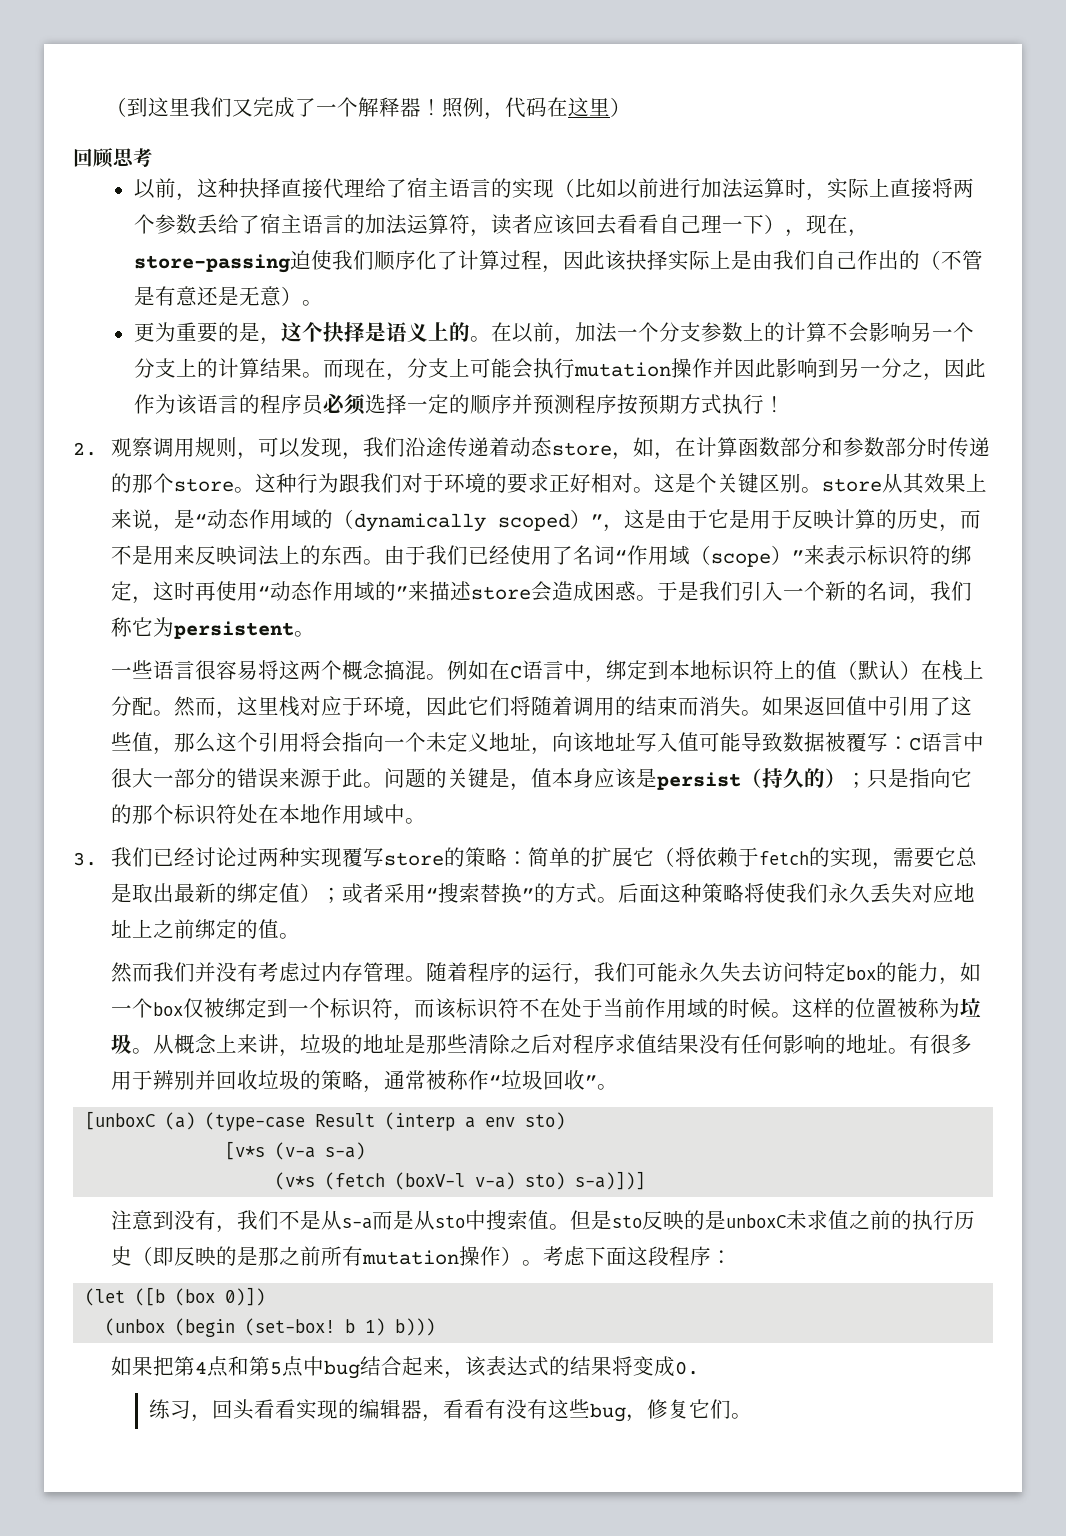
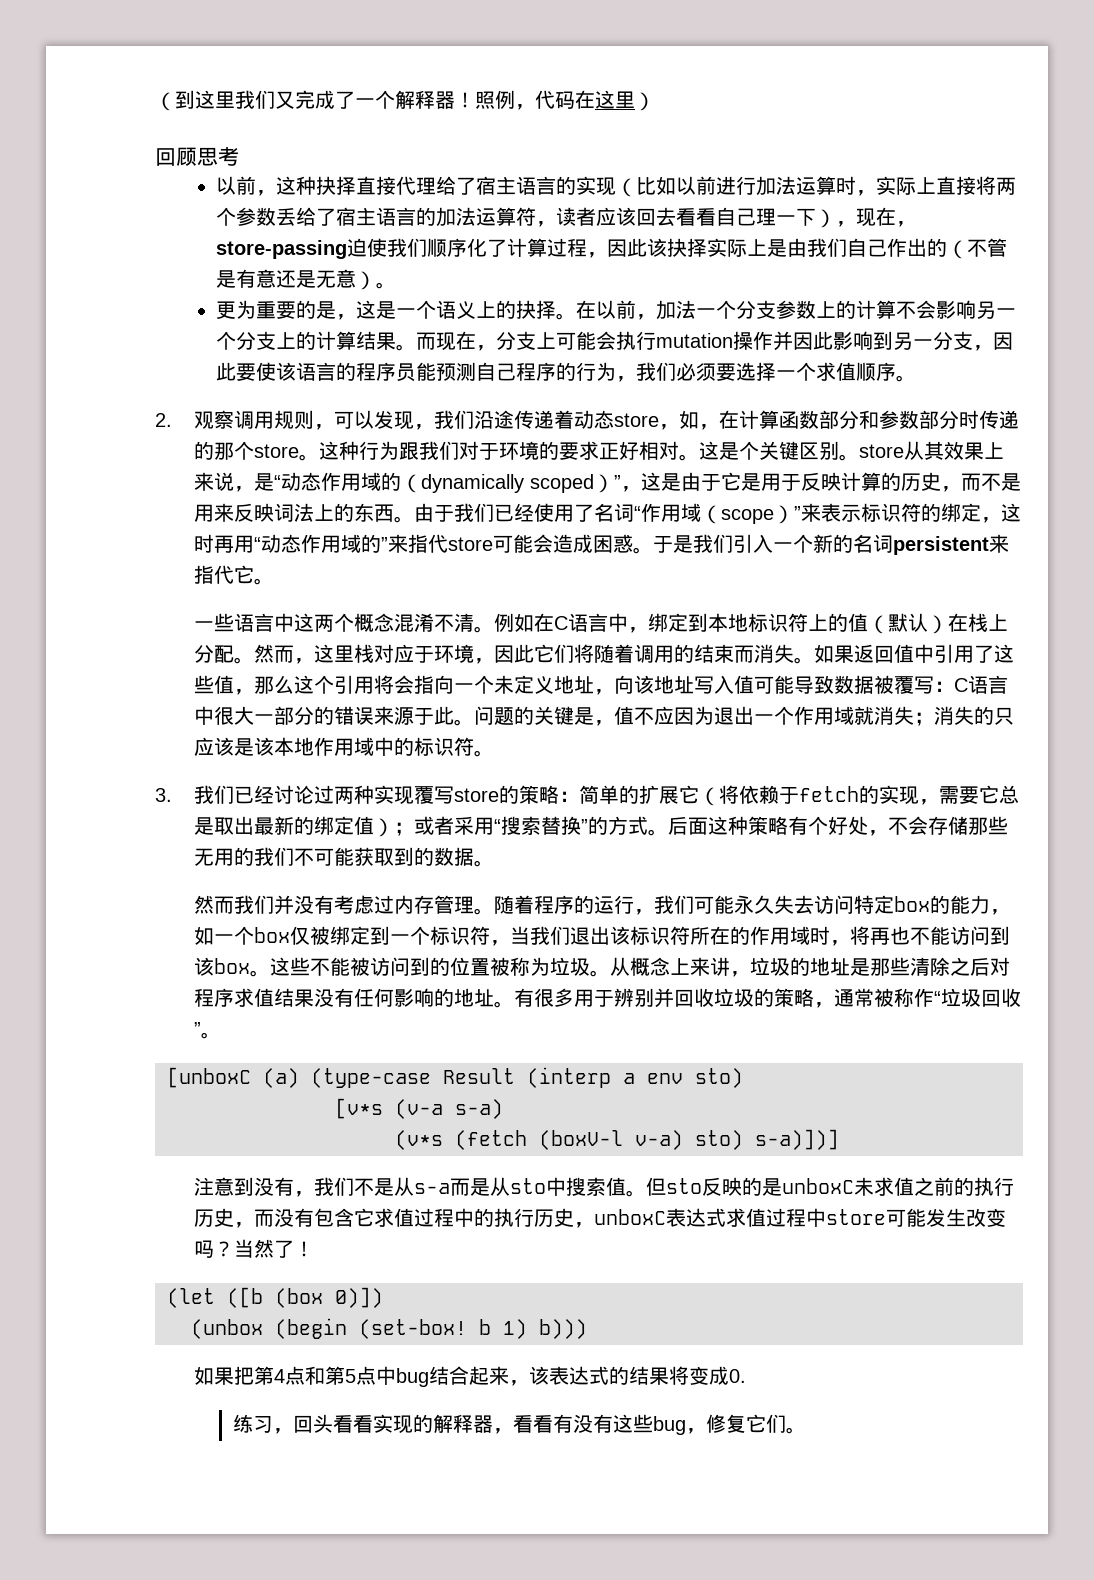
- 更为重要的是，这个抉择是语义上的。
+ 更为重要的是，这是一个语义上的抉择。
- 而现在，分支上可能会执行mutation操作并因此影响到另一分之，因此作为该语言的程序员必须选择一定的顺序并预测程序按预期方式执行！
+ 而现在，分支上可能会执行mutation操作并因此影响到另一分支，因此要使该语言的程序员能预测自己程序的行为，我们必须要选择一个求值顺序。
- 由于我们已经使用了名词“作用域（scope）”来表示标识符的绑定，这时再使用“动态作用域的”来描述store会造成困惑。
+ 由于我们已经使用了名词“作用域（scope）”来表示标识符的绑定，这时再用“动态作用域的”来指代store可能会造成困惑。
- 于是我们引入一个新的名词，我们称它为persistent。
+ 于是我们引入一个新的名词persistent来指代它。
- 一些语言很容易将这两个概念搞混。
+ 一些语言中这两个概念混淆不清。
- 问题的关键是，值本身应该是persist（持久的）；只是指向它的那个标识符处在本地作用域中。
+ 问题的关键是，值不应因为退出一个作用域就消失；消失的只应该是该本地作用域中的标识符。
- 后面这种策略将使我们永久丢失对应地址上之前绑定的值。
+ 后面这种策略有个好处，不会存储那些无用的我们不可能获取到的数据。
- 随着程序的运行，我们可能永久失去访问特定box的能力，如一个box仅被绑定到一个标识符，而该标识符不在处于当前作用域的时候。这样的位置被称为垃圾。
+ 随着程序的运行，我们可能永久失去访问特定box的能力，如一个box仅被绑定到一个标识符，当我们退出该标识符所在的作用域时，将再也不能访问到该box。这些不能被访问到的位置被称为垃圾。
- 但是sto反映的是unboxC未求值之前的执行历史（即反映的是那之前所有mutation操作）。考虑下面这段程序：
+ 但sto反映的是unboxC未求值之前的执行历史，而没有包含它求值过程中的执行历史，unboxC表达式求值过程中store可能发生改变吗？当然了！
- 练习，回头看看实现的编辑器，看看有没有这些bug，修复它们。
+ 练习，回头看看实现的解释器，看看有没有这些bug，修复它们。

